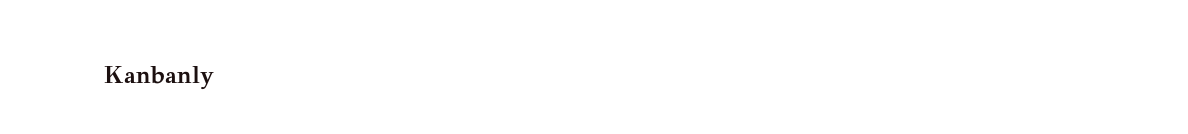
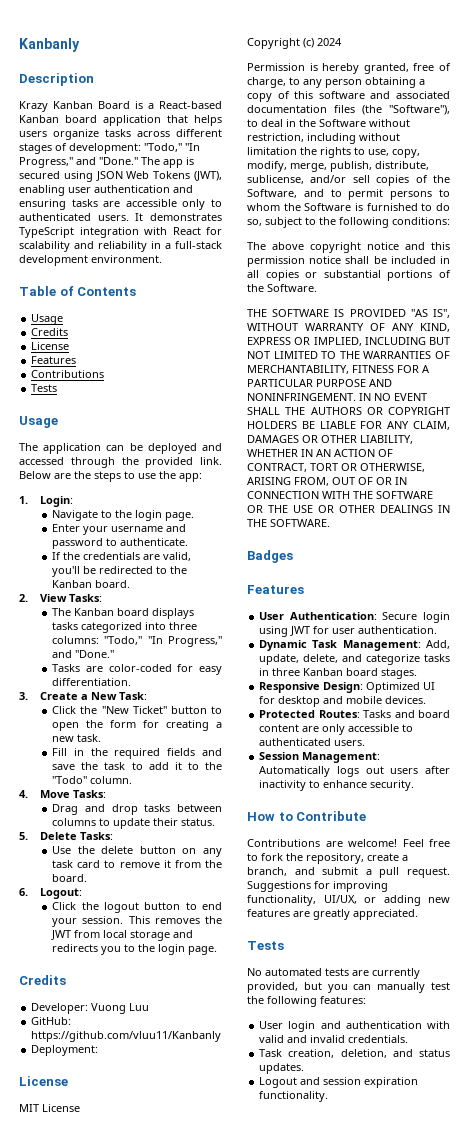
+ Description
+ Krazy Kanban Board is a React-based Kanban board application that helps users organize tasks across different stages of development: "Todo," "In Progress," and "Done." The app is secured using JSON Web Tokens (JWT), enabling user authentication and ensuring tasks are accessible only to authenticated users. It demonstrates TypeScript integration with React for scalability and reliability in a full-stack development environment.
+ Table of Contents
+ Usage
+ Credits
+ License
+ Features
+ Contributions
+ Tests
+ Usage
+ The application can be deployed and accessed through the provided link. Below are the steps to use the app:
+ 1. Login:
+ Navigate to the login page.
+ Enter your username and password to authenticate.
+ If the credentials are valid, you'll be redirected to the Kanban board.
+ 2. View Tasks:
+ The Kanban board displays tasks categorized into three columns: "Todo," "In Progress," and "Done."
+ Tasks are color-coded for easy differentiation.
+ 3. Create a New Task:
+ Click the "New Ticket" button to open the form for creating a new task.
+ Fill in the required fields and save the task to add it to the "Todo" column.
+ 4. Move Tasks:
+ Drag and drop tasks between columns to update their status.
+ 5. Delete Tasks:
+ Use the delete button on any task card to remove it from the board.
+ 6. Logout:
+ Click the logout button to end your session. This removes the JWT from local storage and redirects you to the login page.
+ Credits
+ Developer: Vuong Luu
+ GitHub: https://github.com/vluu11/Kanbanly
+ Deployment:
+ License
+ MIT License
+ Copyright (c) 2024
+ Permission is hereby granted, free of charge, to any person obtaining a copy of this software and associated documentation files (the "Software"), to deal in the Software without restriction, including without limitation the rights to use, copy, modify, merge, publish, distribute, sublicense, and/or sell copies of the Software, and to permit persons to whom the Software is furnished to do so, subject to the following conditions:
+ The above copyright notice and this permission notice shall be included in all copies or substantial portions of the Software.
+ THE SOFTWARE IS PROVIDED "AS IS", WITHOUT WARRANTY OF ANY KIND, EXPRESS OR IMPLIED, INCLUDING BUT NOT LIMITED TO THE WARRANTIES OF MERCHANTABILITY, FITNESS FOR A PARTICULAR PURPOSE AND NONINFRINGEMENT. IN NO EVENT SHALL THE AUTHORS OR COPYRIGHT HOLDERS BE LIABLE FOR ANY CLAIM, DAMAGES OR OTHER LIABILITY, WHETHER IN AN ACTION OF CONTRACT, TORT OR OTHERWISE, ARISING FROM, OUT OF OR IN CONNECTION WITH THE SOFTWARE OR THE USE OR OTHER DEALINGS IN THE SOFTWARE.
+ Badges
+ Features
+ User Authentication: Secure login using JWT for user authentication.
+ Dynamic Task Management: Add, update, delete, and categorize tasks in three Kanban board stages.
+ Responsive Design: Optimized UI for desktop and mobile devices.
+ Protected Routes: Tasks and board content are only accessible to authenticated users.
+ Session Management: Automatically logs out users after inactivity to enhance security.
+ How to Contribute
+ Contributions are welcome! Feel free to fork the repository, create a branch, and submit a pull request. Suggestions for improving functionality, UI/UX, or adding new features are greatly appreciated.
+ Tests
+ No automated tests are currently provided, but you can manually test the following features:
+ User login and authentication with valid and invalid credentials.
+ Task creation, deletion, and status updates.
+ Logout and session expiration functionality.

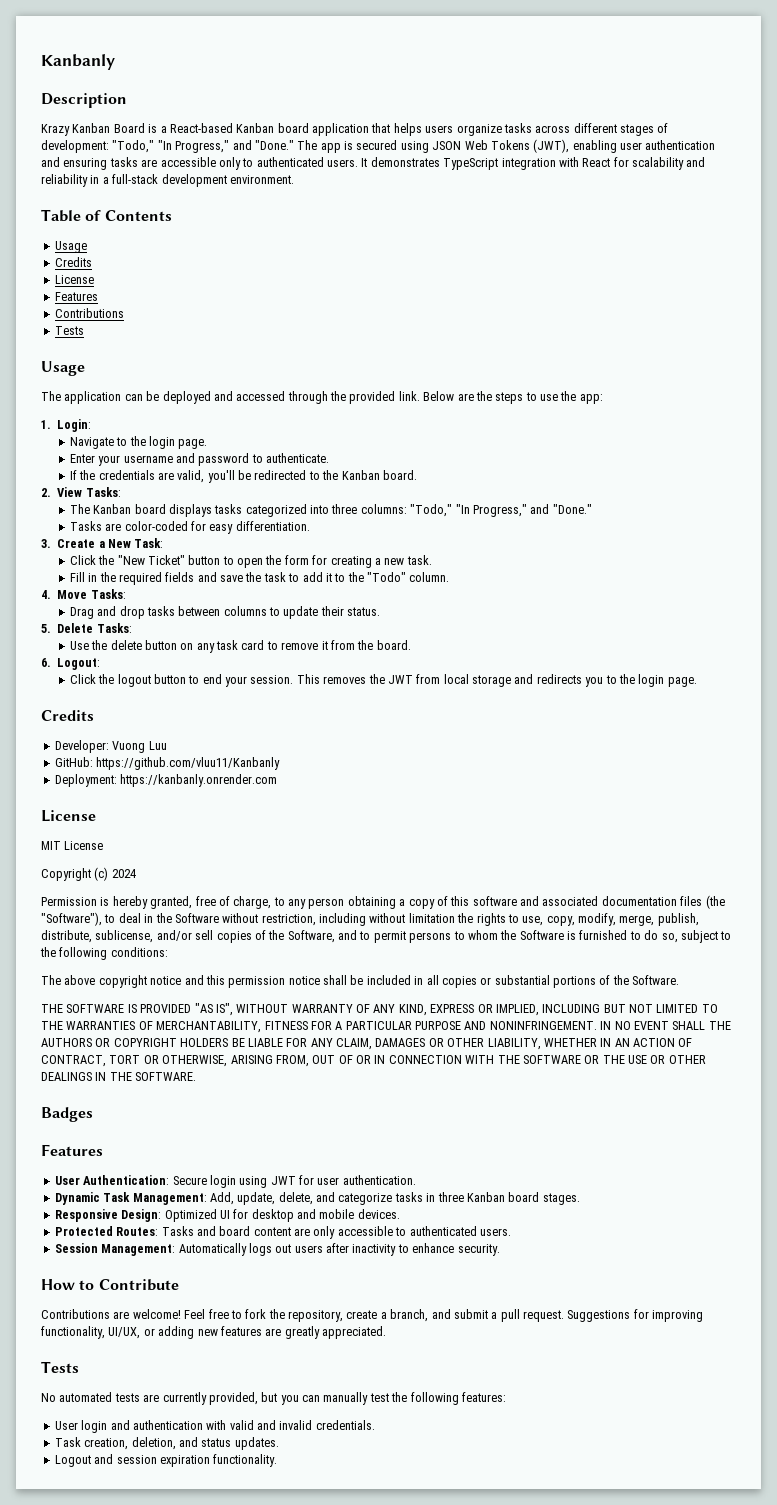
- Deployment:
+ Deployment: https://kanbanly.onrender.com

